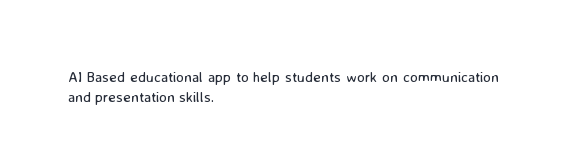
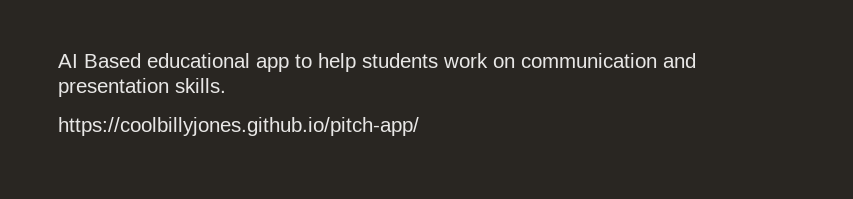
+ https://coolbillyjones.github.io/pitch-app/

